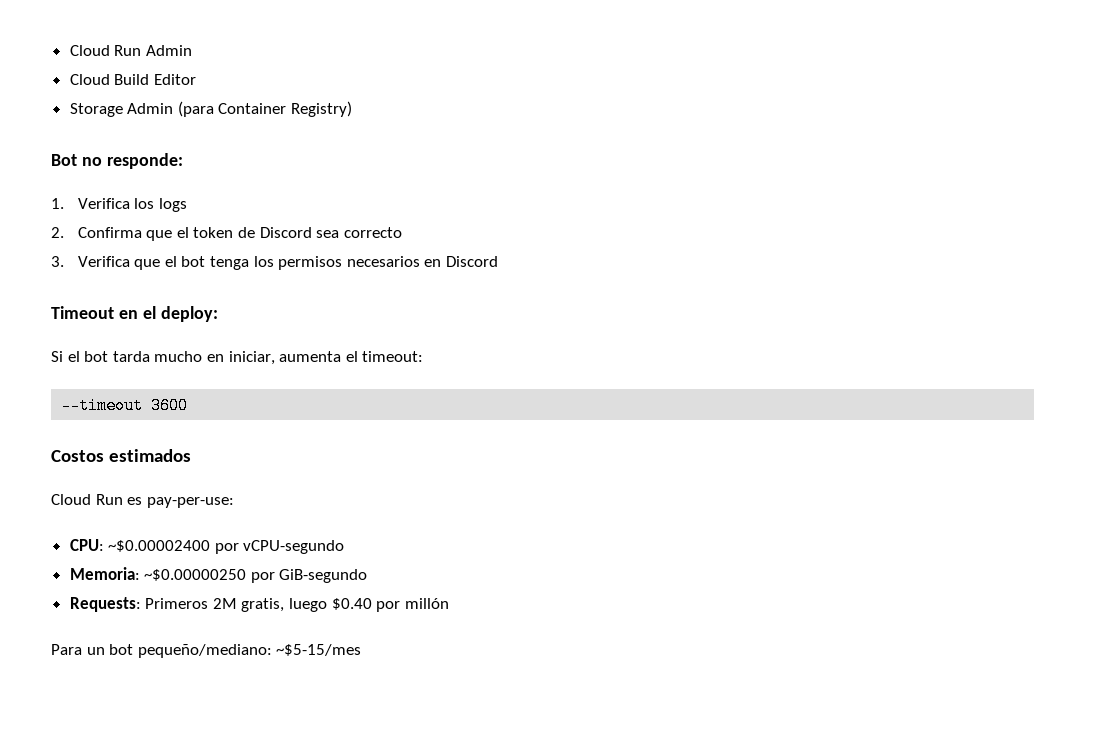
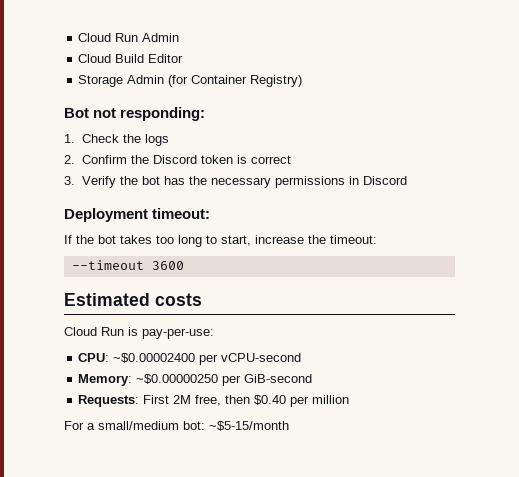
- Storage Admin (para Container Registry)
+ Storage Admin (for Container Registry)
- Bot no responde:
+ Bot not responding:
- 1. Verifica los logs
+ 1. Check the logs
- 2. Confirma que el token de Discord sea correcto
- 3. Verifica que el bot tenga los permisos necesarios en Discord
- Timeout en el deploy:
- Si el bot tarda mucho en iniciar, aumenta el timeout:
+ 2. Confirm the Discord token is correct
+ 3. Verify the bot has the necessary permissions in Discord
+ Deployment timeout:
+ If the bot takes too long to start, increase the timeout:
- Costos estimados
- Cloud Run es pay-per-use:
+ Estimated costs
+ Cloud Run is pay-per-use:
- CPU: ~$0.00002400 por vCPU-segundo
- Memoria: ~$0.00000250 por GiB-segundo
- Requests: Primeros 2M gratis, luego $0.40 por millón
- Para un bot pequeño/mediano: ~$5-15/mes
+ CPU: ~$0.00002400 per vCPU-second
+ Memory: ~$0.00000250 per GiB-second
+ Requests: First 2M free, then $0.40 per million
+ For a small/medium bot: ~$5-15/month

